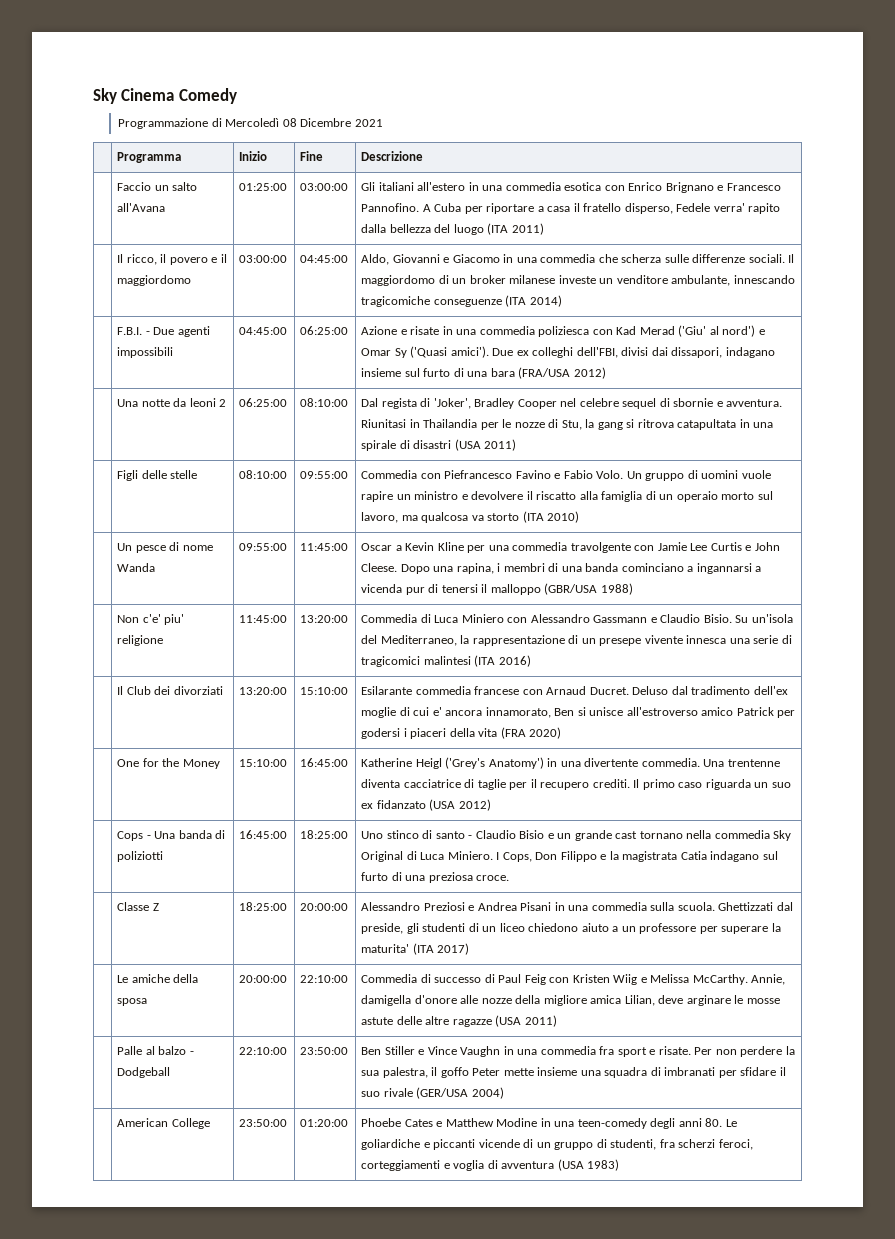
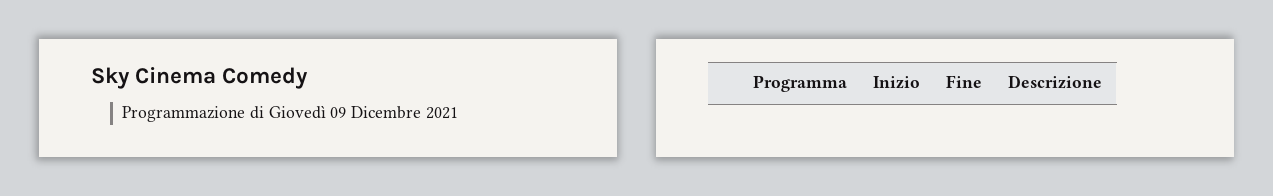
- Programmazione di Mercoledì 08 Dicembre 2021
+ Programmazione di Giovedì 09 Dicembre 2021
- | Faccio un salto all'Avana | 01:25:00 | 03:00:00 | Gli italiani all'estero in una commedia esotica con Enrico Brignano e Francesco Pannofino. A Cuba per riportare a casa il fratello disperso, Fedele verra' rapito dalla bellezza del luogo (ITA 2011)
- | Il ricco, il povero e il maggiordomo | 03:00:00 | 04:45:00 | Aldo, Giovanni e Giacomo in una commedia che scherza sulle differenze sociali. Il maggiordomo di un broker milanese investe un venditore ambulante, innescando tragicomiche conseguenze (ITA 2014)
- | F.B.I. - Due agenti impossibili | 04:45:00 | 06:25:00 | Azione e risate in una commedia poliziesca con Kad Merad ('Giu' al nord') e Omar Sy ('Quasi amici'). Due ex colleghi dell'FBI, divisi dai dissapori, indagano insieme sul furto di una bara (FRA/USA 2012)
- | Una notte da leoni 2 | 06:25:00 | 08:10:00 | Dal regista di 'Joker', Bradley Cooper nel celebre sequel di sbornie e avventura. Riunitasi in Thailandia per le nozze di Stu, la gang si ritrova catapultata in una spirale di disastri (USA 2011)
- | Figli delle stelle | 08:10:00 | 09:55:00 | Commedia con Piefrancesco Favino e Fabio Volo. Un gruppo di uomini vuole rapire un ministro e devolvere il riscatto alla famiglia di un operaio morto sul lavoro, ma qualcosa va storto (ITA 2010)
- | Un pesce di nome Wanda | 09:55:00 | 11:45:00 | Oscar a Kevin Kline per una commedia travolgente con Jamie Lee Curtis e John Cleese. Dopo una rapina, i membri di una banda cominciano a ingannarsi a vicenda pur di tenersi il malloppo (GBR/USA 1988)
- | Non c'e' piu' religione | 11:45:00 | 13:20:00 | Commedia di Luca Miniero con Alessandro Gassmann e Claudio Bisio. Su un'isola del Mediterraneo, la rappresentazione di un presepe vivente innesca una serie di tragicomici malintesi (ITA 2016)
- | Il Club dei divorziati | 13:20:00 | 15:10:00 | Esilarante commedia francese con Arnaud Ducret. Deluso dal tradimento dell'ex moglie di cui e' ancora innamorato, Ben si unisce all'estroverso amico Patrick per godersi i piaceri della vita (FRA 2020)
- | One for the Money | 15:10:00 | 16:45:00 | Katherine Heigl ('Grey's Anatomy') in una divertente commedia. Una trentenne diventa cacciatrice di taglie per il recupero crediti. Il primo caso riguarda un suo ex fidanzato (USA 2012)
- | Cops - Una banda di poliziotti | 16:45:00 | 18:25:00 | Uno stinco di santo - Claudio Bisio e un grande cast tornano nella commedia Sky Original di Luca Miniero. I Cops, Don Filippo e la magistrata Catia indagano sul furto di una preziosa croce.
- | Classe Z | 18:25:00 | 20:00:00 | Alessandro Preziosi e Andrea Pisani in una commedia sulla scuola. Ghettizzati dal preside, gli studenti di un liceo chiedono aiuto a un professore per superare la maturita' (ITA 2017)
- | Le amiche della sposa | 20:00:00 | 22:10:00 | Commedia di successo di Paul Feig con Kristen Wiig e Melissa McCarthy. Annie, damigella d'onore alle nozze della migliore amica Lilian, deve arginare le mosse astute delle altre ragazze (USA 2011)
- | Palle al balzo - Dodgeball | 22:10:00 | 23:50:00 | Ben Stiller e Vince Vaughn in una commedia fra sport e risate. Per non perdere la sua palestra, il goffo Peter mette insieme una squadra di imbranati per sfidare il suo rivale (GER/USA 2004)
- | American College | 23:50:00 | 01:20:00 | Phoebe Cates e Matthew Modine in una teen-comedy degli anni 80. Le goliardiche e piccanti vicende di un gruppo di studenti, fra scherzi feroci, corteggiamenti e voglia di avventura (USA 1983)

